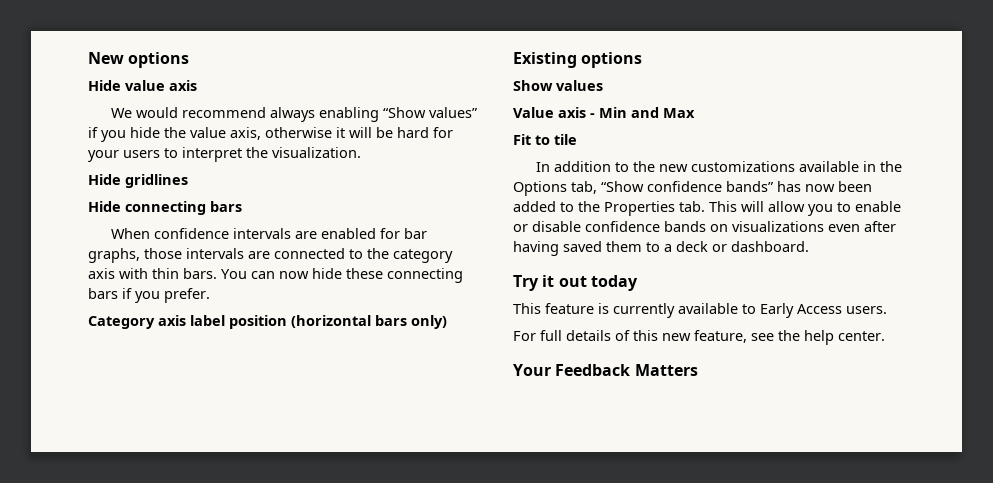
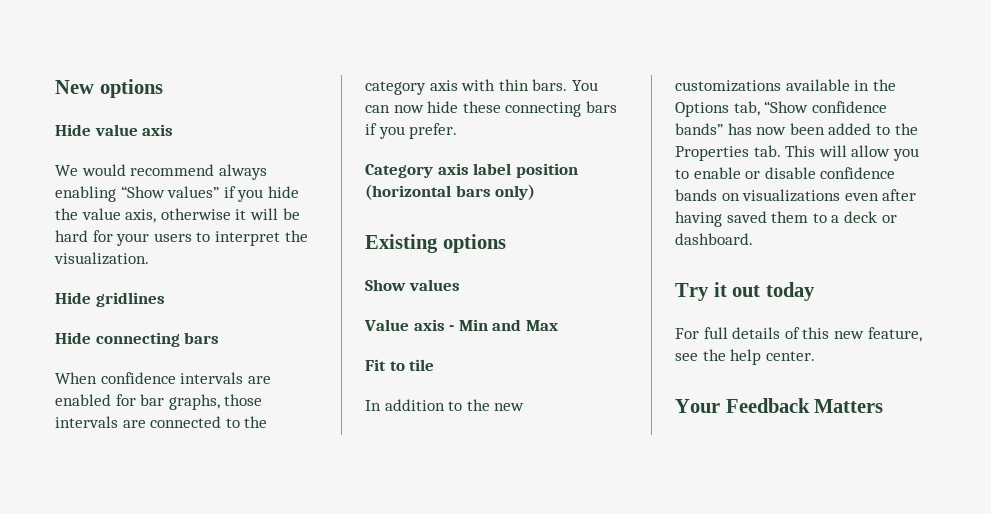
- This feature is currently available to Early Access users.

